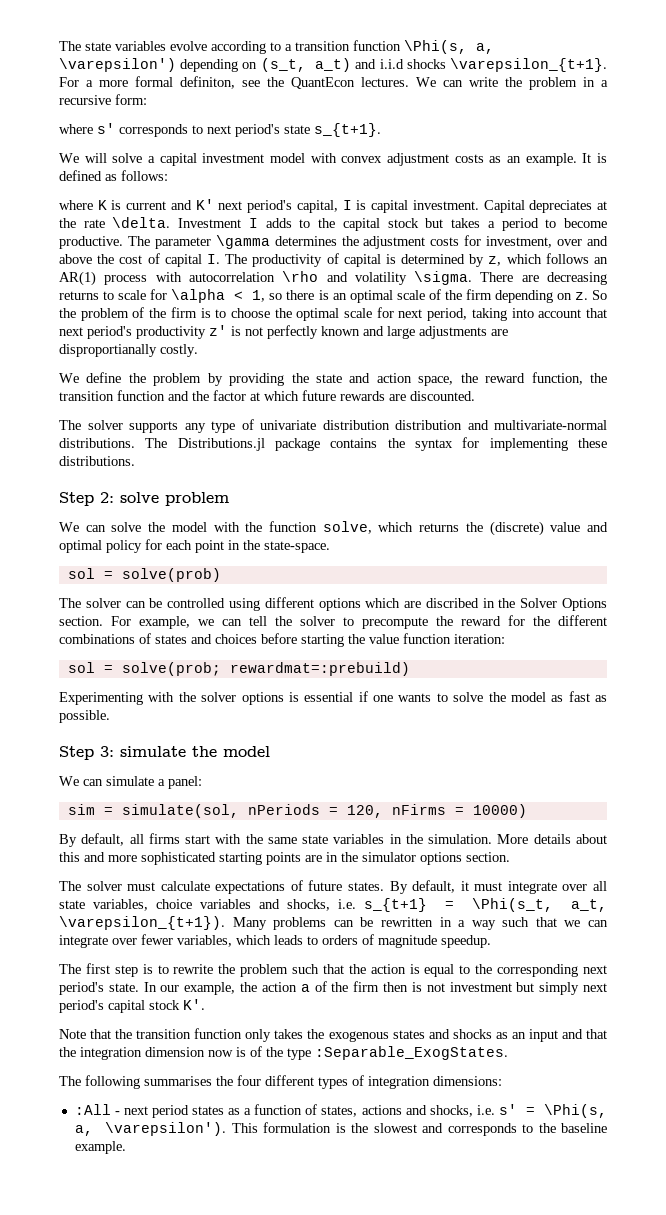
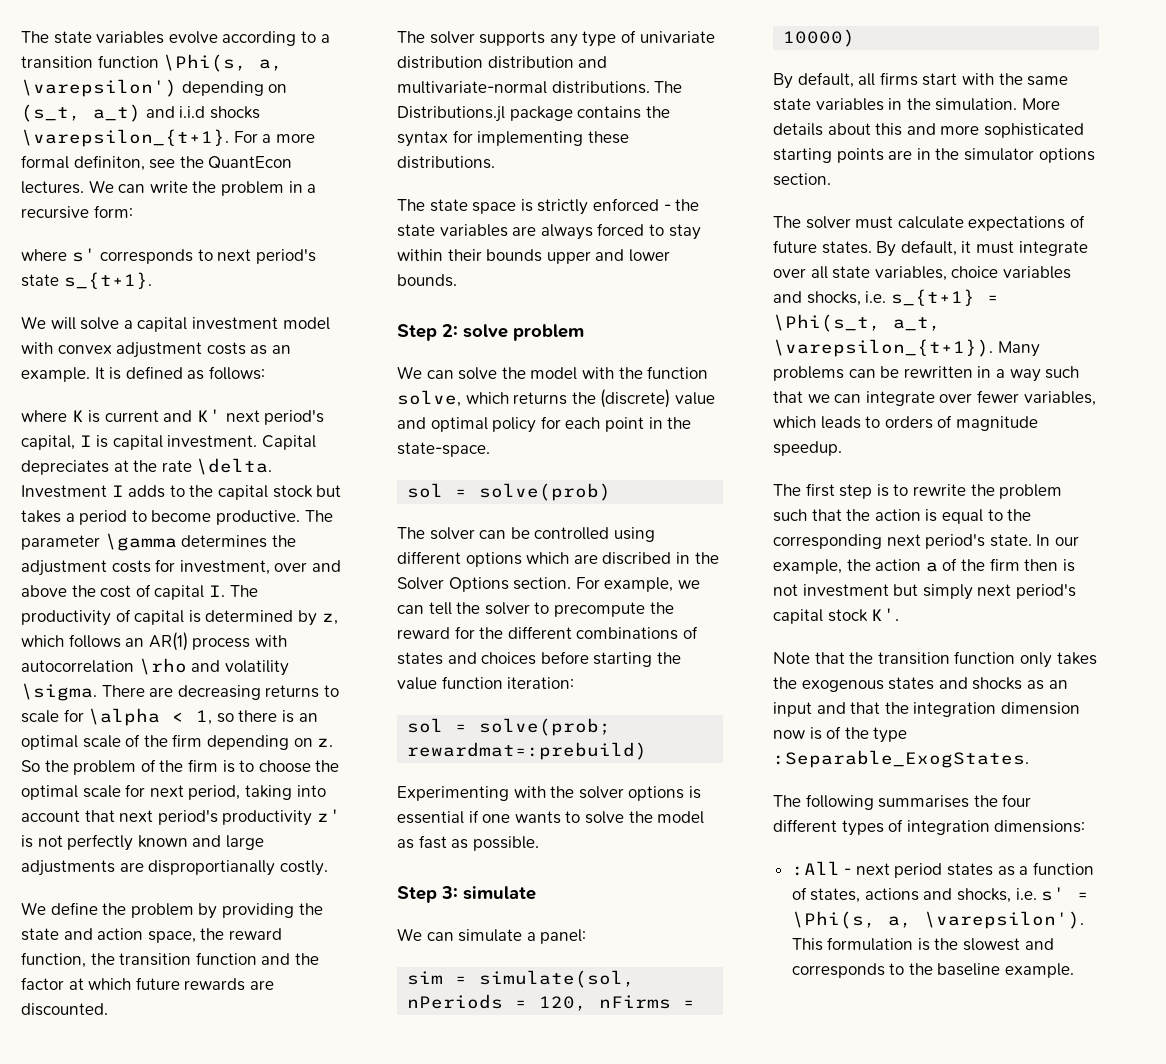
+ The state space is strictly enforced - the state variables are always forced to stay within their bounds upper and lower bounds.
- Step 3: simulate the model
+ Step 3: simulate

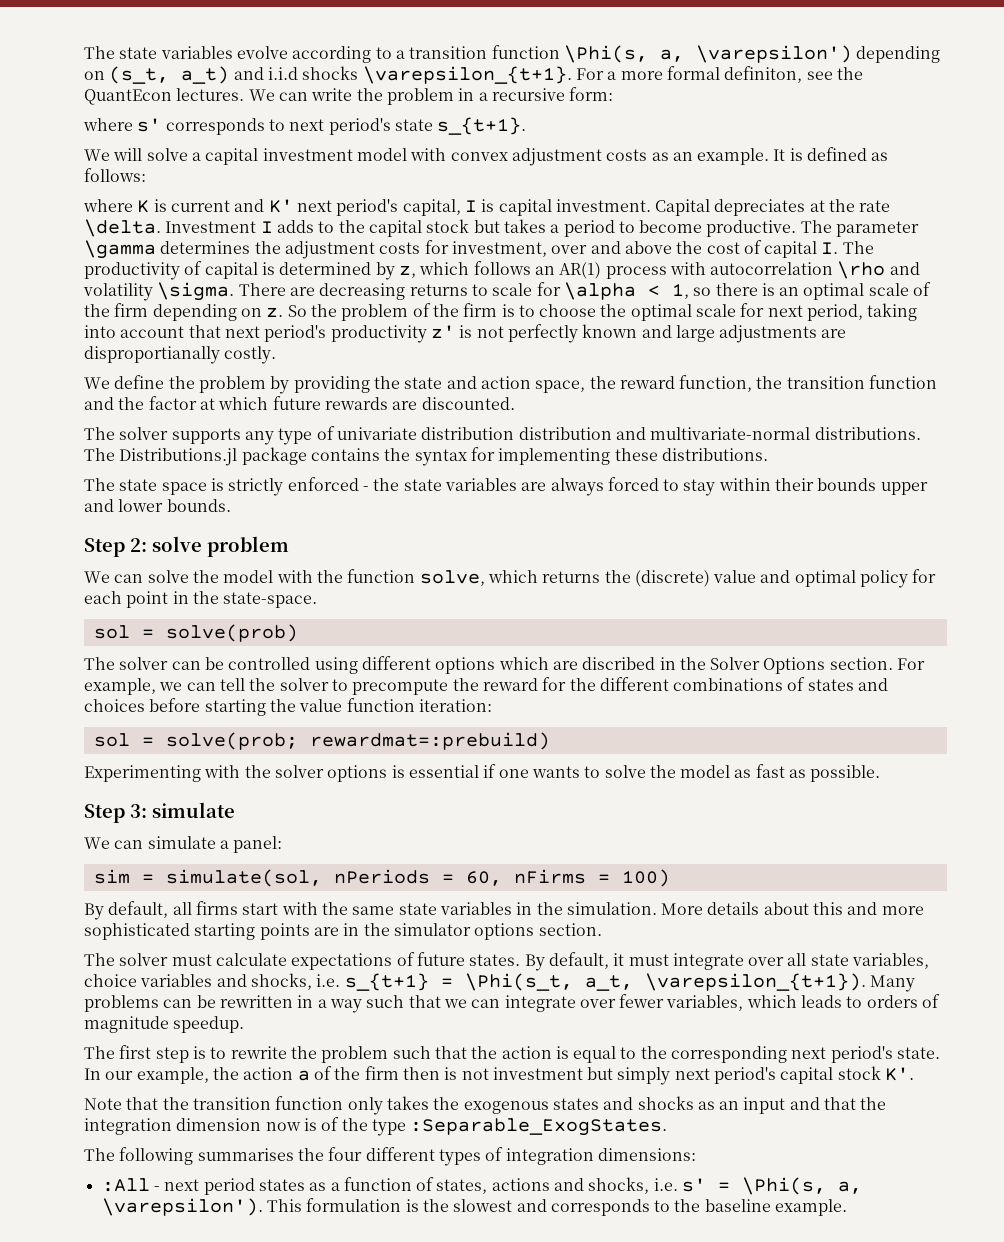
- sim = simulate(sol, nPeriods = 120, nFirms = 10000)
+ sim = simulate(sol, nPeriods = 60, nFirms = 100)

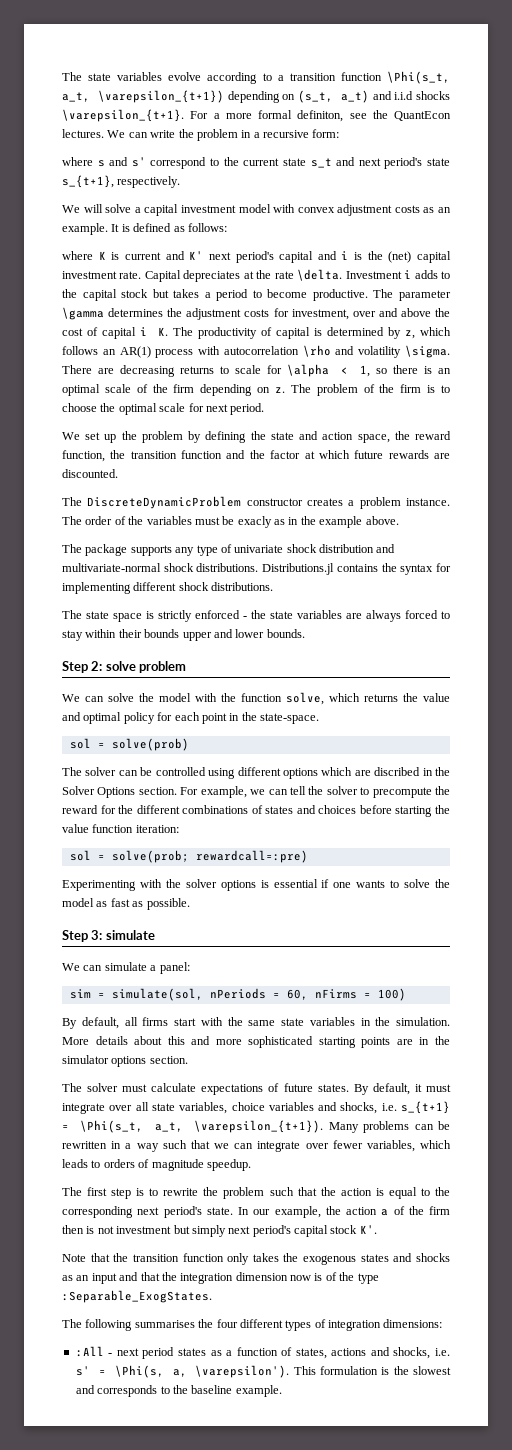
- The state variables evolve according to a transition function \Phi(s, a, \varepsilon') depending on (s_t, a_t) and i.i.d shocks \varepsilon_{t+1}.
+ The state variables evolve according to a transition function \Phi(s_t, a_t, \varepsilon_{t+1}) depending on (s_t, a_t) and i.i.d shocks \varepsilon_{t+1}.
- where s' corresponds to next period's state s_{t+1}.
+ where s and s' correspond to the current state s_t and next period's state s_{t+1}, respectively.
- where K is current and K' next period's capital, I is capital investment.
+ where K is current and K' next period's capital and i is the (net) capital investment rate.
- Investment I adds to the capital stock but takes a period to become productive.
+ Investment i adds to the capital stock but takes a period to become productive.
- The parameter \gamma determines the adjustment costs for investment, over and above the cost of capital I. The productivity of capital is determined by z, which follows an AR(1) process with autocorrelation \rho and volatility \sigma.
+ The parameter \gamma determines the adjustment costs for investment, over and above the cost of capital i K. The productivity of capital is determined by z, which follows an AR(1) process with autocorrelation \rho and volatility \sigma.
- So the problem of the firm is to choose the optimal scale for next period, taking into account that next period's productivity z' is not perfectly known and large adjustments are disproportianally costly.
- We define the problem by providing the state and action space, the reward function, the transition function and the factor at which future rewards are discounted.
+ The problem of the firm is to choose the optimal scale for next period.
+ We set up the problem by defining the state and action space, the reward function, the transition function and the factor at which future rewards are discounted.
- The solver supports any type of univariate distribution distribution and multivariate-normal distributions. The Distributions.jl package contains the syntax for implementing these distributions.
+ The DiscreteDynamicProblem constructor creates a problem instance. The order of the variables must be exacly as in the example above.
+ The package supports any type of univariate shock distribution and multivariate-normal shock distributions. Distributions.jl contains the syntax for implementing different shock distributions.
- We can solve the model with the function solve, which returns the (discrete) value and optimal policy for each point in the state-space.
+ We can solve the model with the function solve, which returns the value and optimal policy for each point in the state-space.
- sol = solve(prob; rewardmat=:prebuild)
+ sol = solve(prob; rewardcall=:pre)

